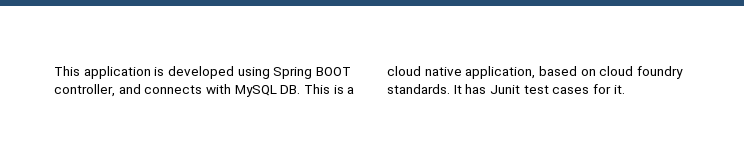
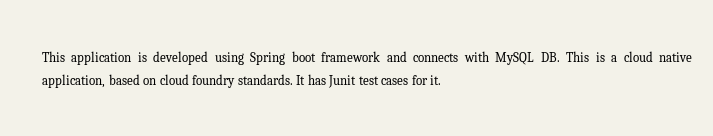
- This application is developed using Spring BOOT controller, and connects with MySQL DB. This is a cloud native application, based on cloud foundry standards.
+ This application is developed using Spring boot framework and connects with MySQL DB. This is a cloud native application, based on cloud foundry standards.

